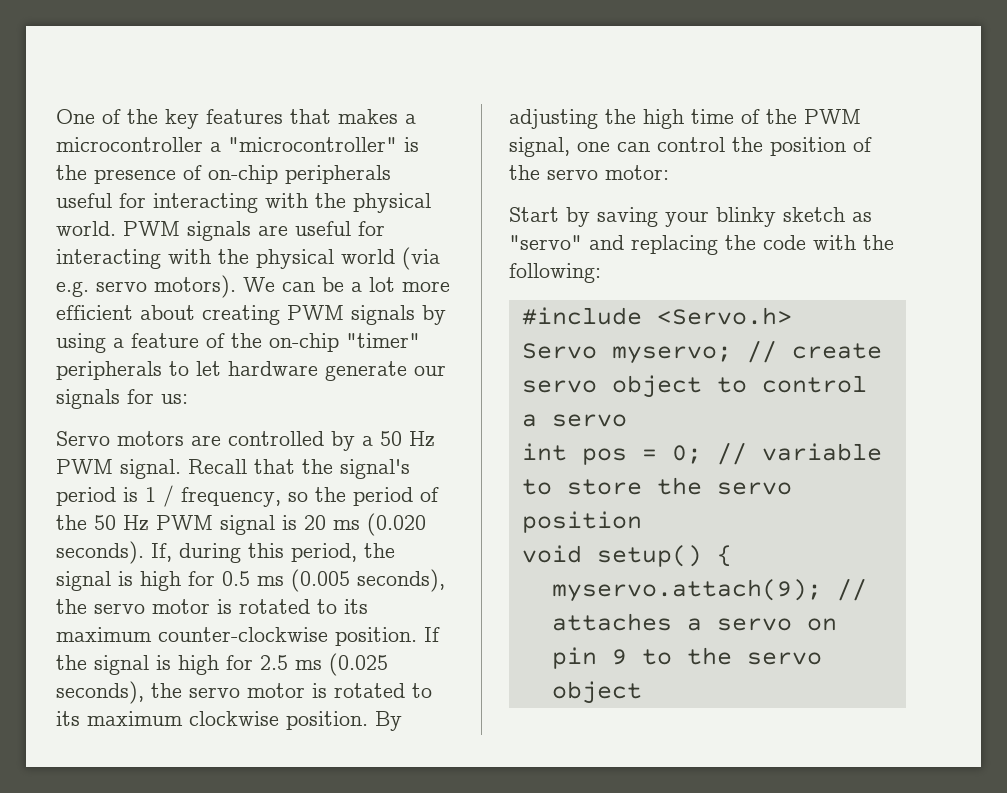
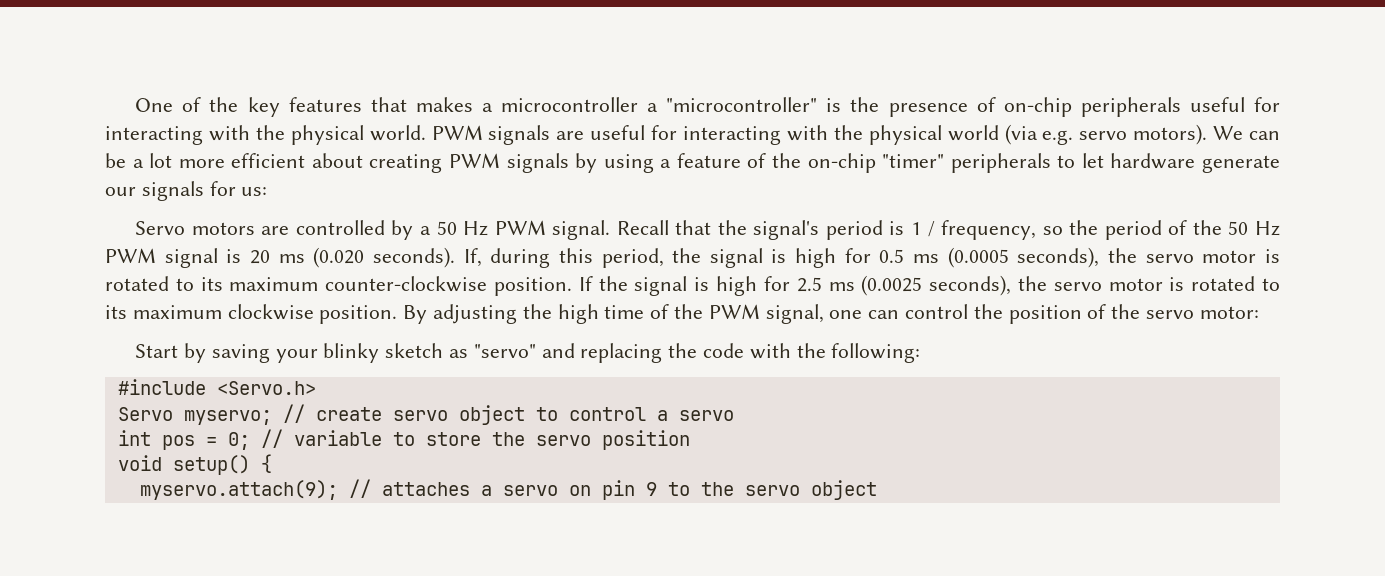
- If, during this period, the signal is high for 0.5 ms (0.005 seconds), the servo motor is rotated to its maximum counter-clockwise position.
+ If, during this period, the signal is high for 0.5 ms (0.0005 seconds), the servo motor is rotated to its maximum counter-clockwise position.
- If the signal is high for 2.5 ms (0.025 seconds), the servo motor is rotated to its maximum clockwise position.
+ If the signal is high for 2.5 ms (0.0025 seconds), the servo motor is rotated to its maximum clockwise position.

